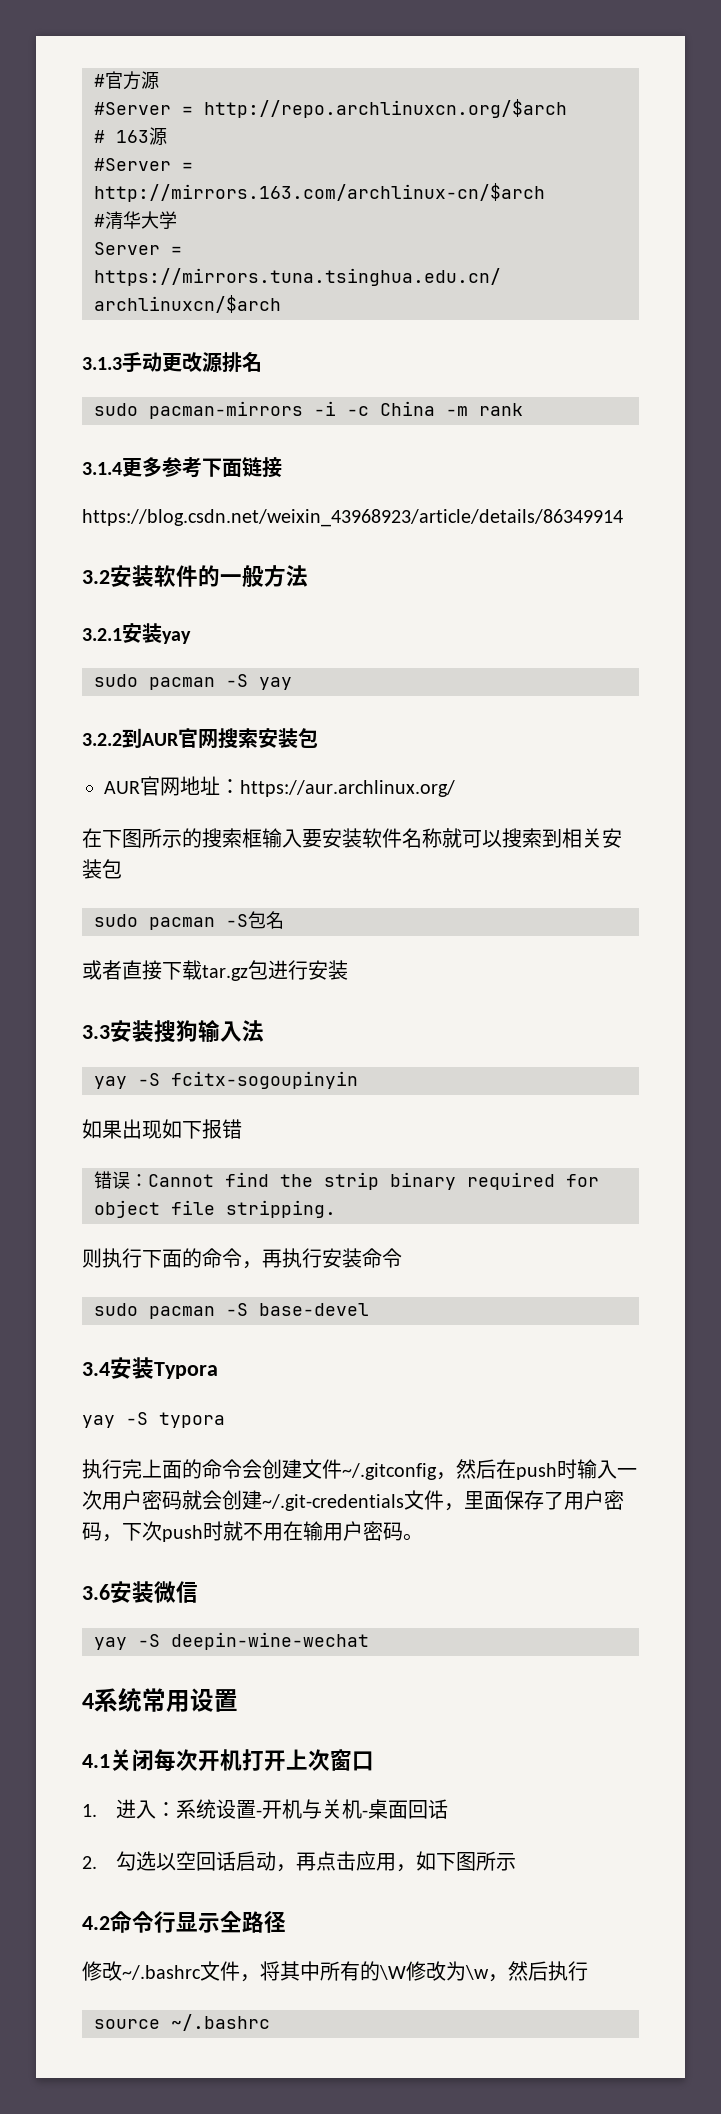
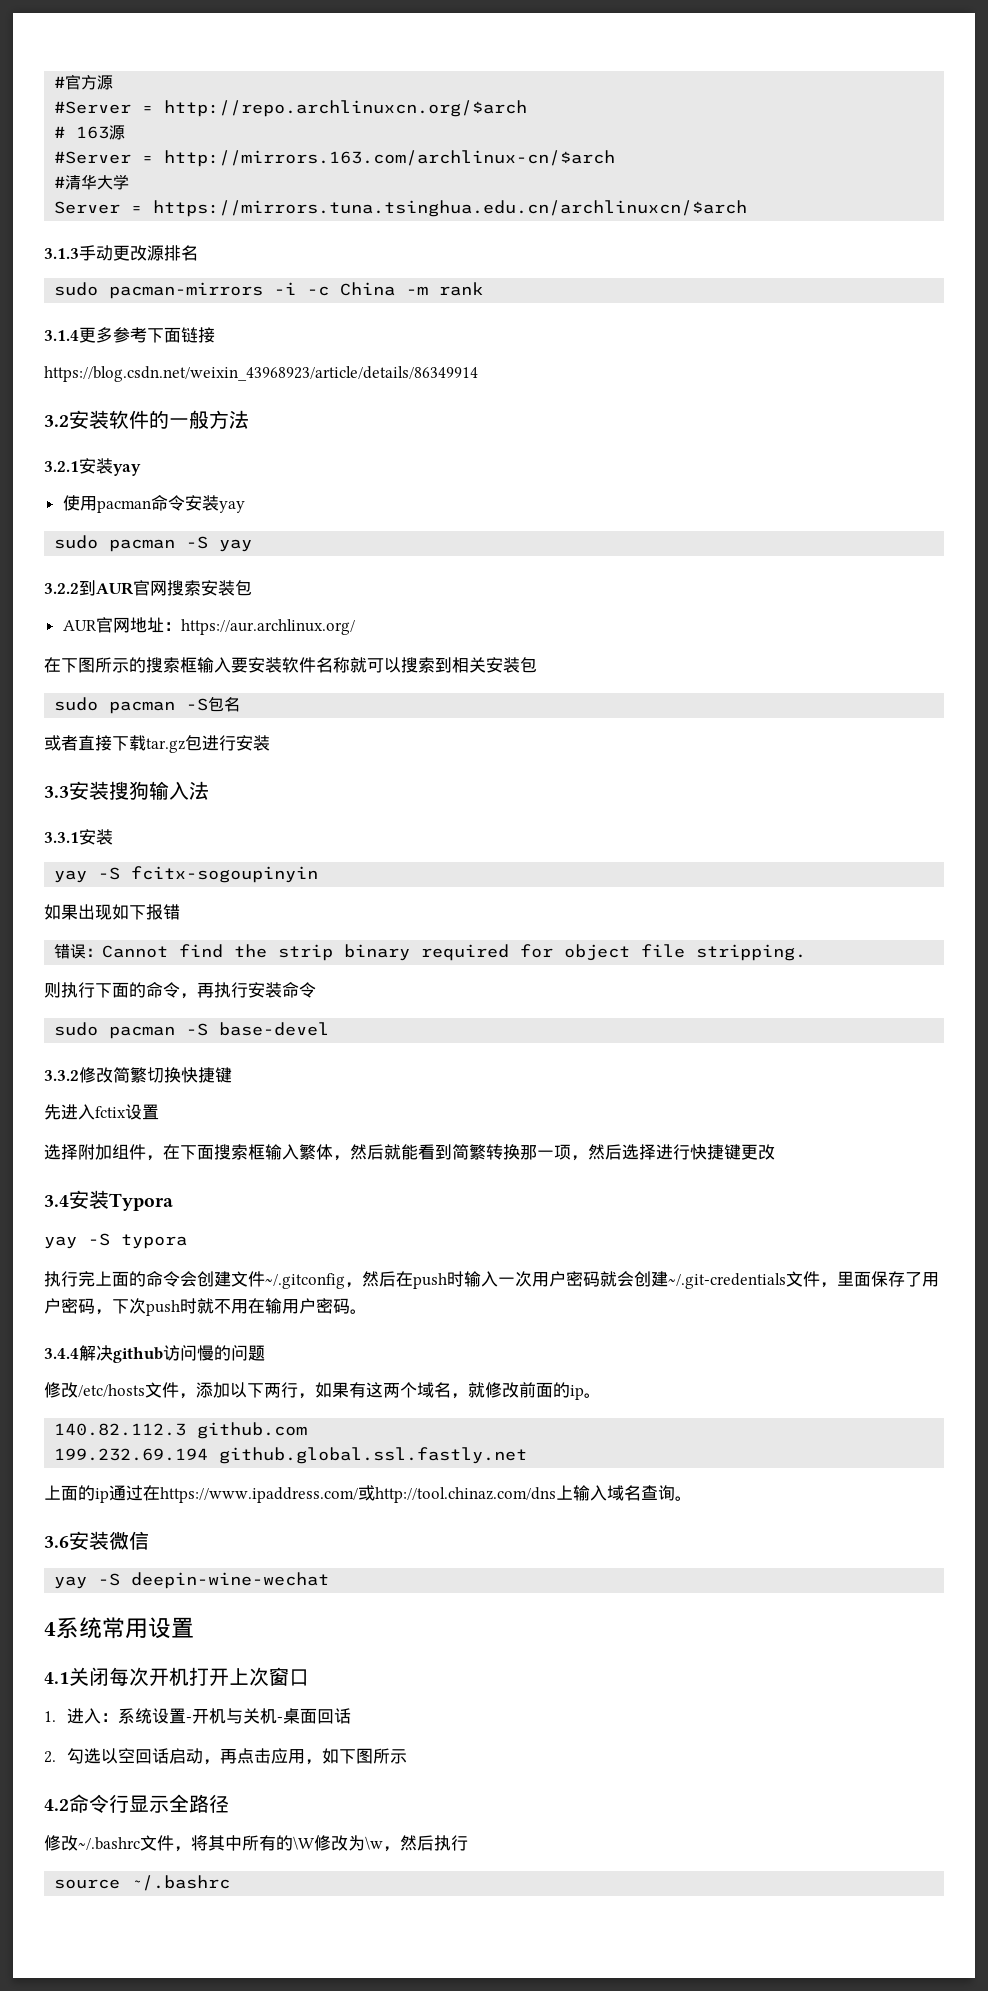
+ 使用pacman命令安装yay
+ 3.3.1安装
+ 3.3.2修改简繁切换快捷键
+ 先进入fctix设置
+ 选择附加组件，在下面搜索框输入繁体，然后就能看到简繁转换那一项，然后选择进行快捷键更改
+ 3.4.4解决github访问慢的问题
+ 修改/etc/hosts文件，添加以下两行，如果有这两个域名，就修改前面的ip。
+ 140.82.112.3 github.com
+ 199.232.69.194 github.global.ssl.fastly.net
+ 上面的ip通过在https://www.ipaddress.com/或http://tool.chinaz.com/dns上输入域名查询。

